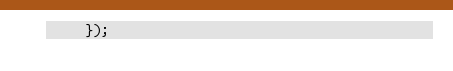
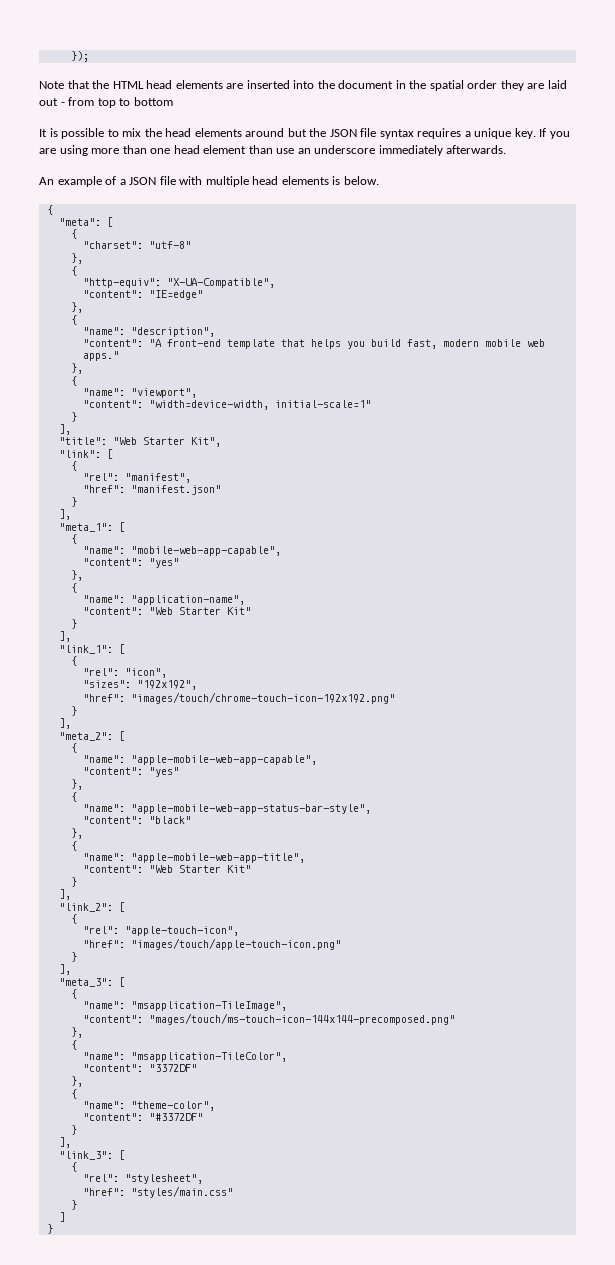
+ Note that the HTML head elements are inserted into the document in the spatial order they are laid out - from top to bottom
+ It is possible to mix the head elements around but the JSON file syntax requires a unique key. If you are using more than one head element than use an underscore immediately afterwards.
+ An example of a JSON file with multiple head elements is below.
+ {
+ "meta": [
+ {
+ "charset": "utf-8"
+ },
+ {
+ "http-equiv": "X-UA-Compatible",
+ "content": "IE=edge"
+ },
+ {
+ "name": "description",
+ "content": "A front-end template that helps you build fast, modern mobile web apps."
+ },
+ {
+ "name": "viewport",
+ "content": "width=device-width, initial-scale=1"
+ }
+ ],
+ "title": "Web Starter Kit",
+ "link": [
+ {
+ "rel": "manifest",
+ "href": "manifest.json"
+ }
+ ],
+ "meta_1": [
+ {
+ "name": "mobile-web-app-capable",
+ "content": "yes"
+ },
+ {
+ "name": "application-name",
+ "content": "Web Starter Kit"
+ }
+ ],
+ "link_1": [
+ {
+ "rel": "icon",
+ "sizes": "192x192",
+ "href": "images/touch/chrome-touch-icon-192x192.png"
+ }
+ ],
+ "meta_2": [
+ {
+ "name": "apple-mobile-web-app-capable",
+ "content": "yes"
+ },
+ {
+ "name": "apple-mobile-web-app-status-bar-style",
+ "content": "black"
+ },
+ {
+ "name": "apple-mobile-web-app-title",
+ "content": "Web Starter Kit"
+ }
+ ],
+ "link_2": [
+ {
+ "rel": "apple-touch-icon",
+ "href": "images/touch/apple-touch-icon.png"
+ }
+ ],
+ "meta_3": [
+ {
+ "name": "msapplication-TileImage",
+ "content": "mages/touch/ms-touch-icon-144x144-precomposed.png"
+ },
+ {
+ "name": "msapplication-TileColor",
+ "content": "3372DF"
+ },
+ {
+ "name": "theme-color",
+ "content": "#3372DF"
+ }
+ ],
+ "link_3": [
+ {
+ "rel": "stylesheet",
+ "href": "styles/main.css"
+ }
+ ]
+ }

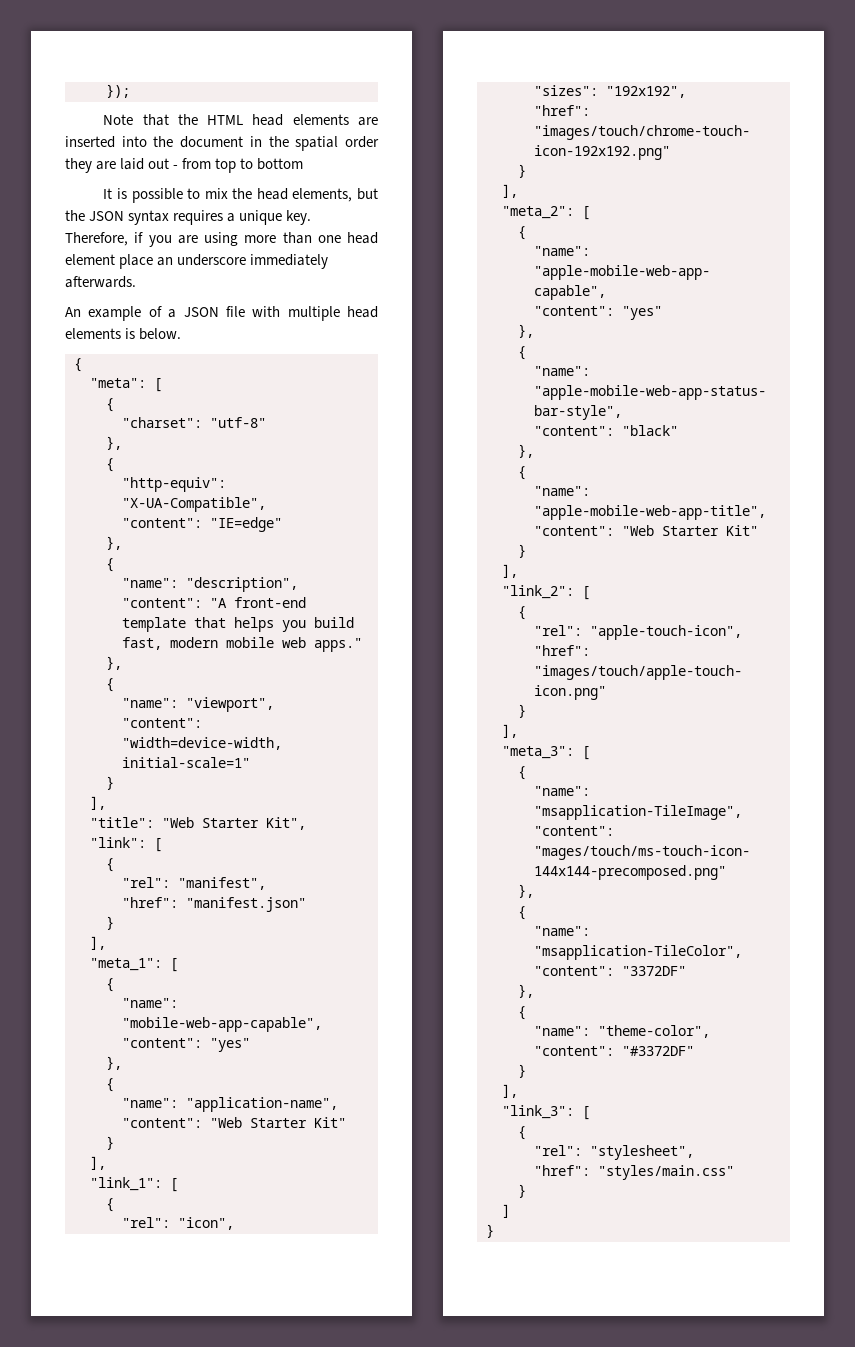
- It is possible to mix the head elements around but the JSON file syntax requires a unique key.
+ It is possible to mix the head elements, but the JSON syntax requires a unique key.
- If you are using more than one head element than use an underscore immediately afterwards.
+ Therefore, if you are using more than one head element place an underscore immediately afterwards.

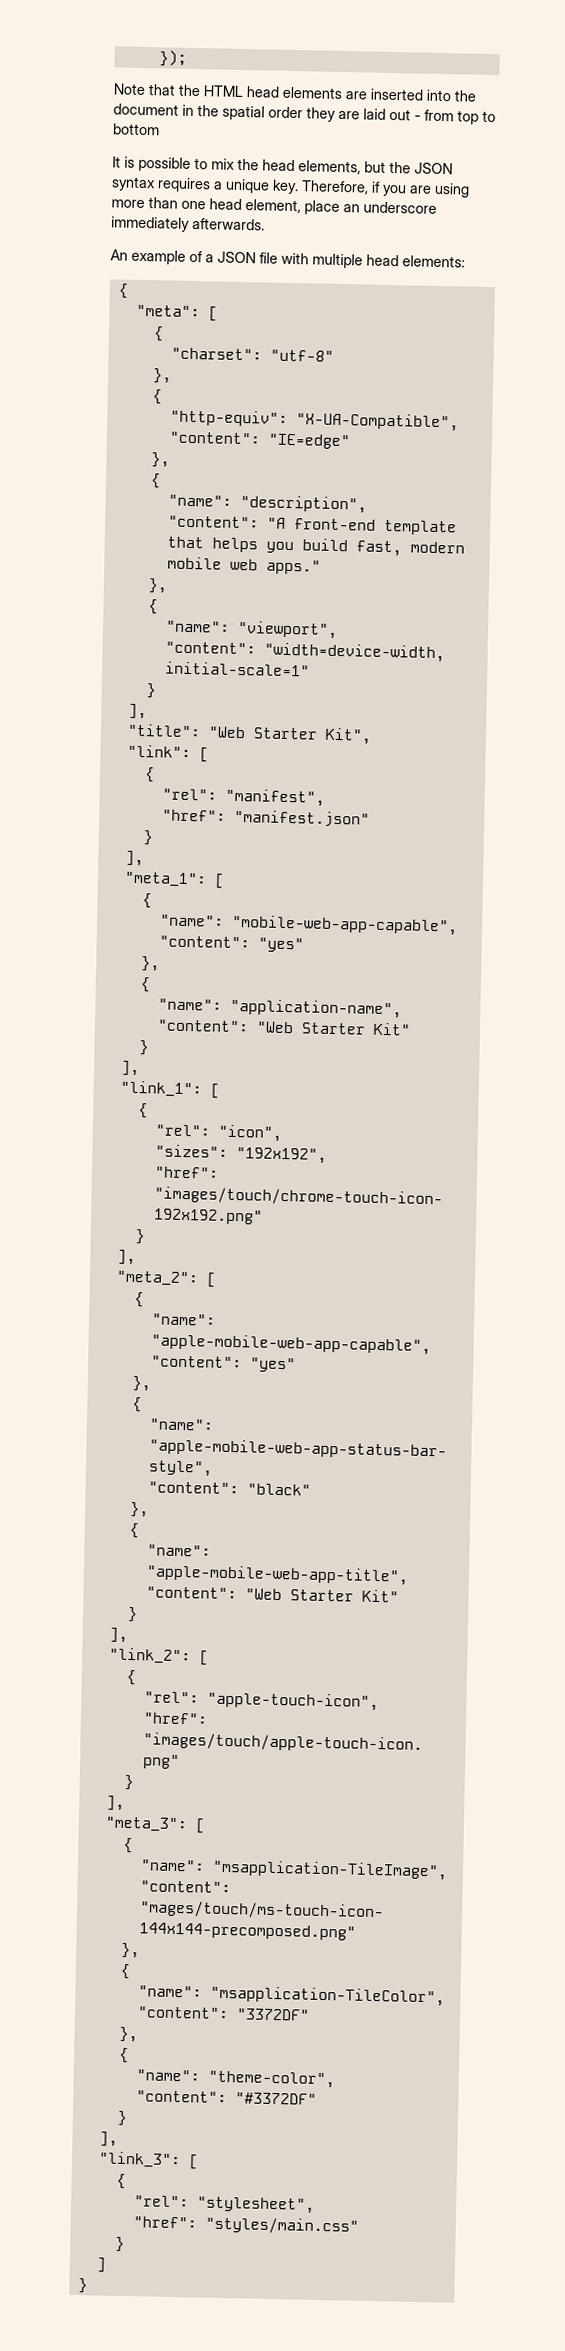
- Therefore, if you are using more than one head element place an underscore immediately afterwards.
+ Therefore, if you are using more than one head element, place an underscore immediately afterwards.
- An example of a JSON file with multiple head elements is below.
+ An example of a JSON file with multiple head elements:

